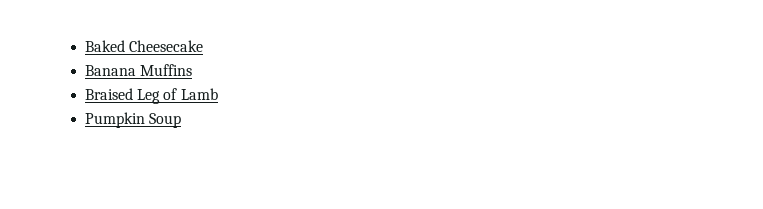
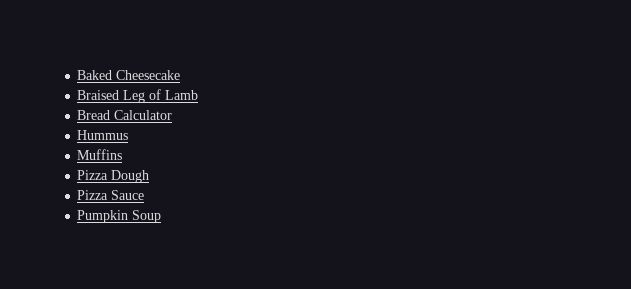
- Banana Muffins
+ Bread Calculator
+ Hummus
+ Muffins
+ Pizza Dough
+ Pizza Sauce

